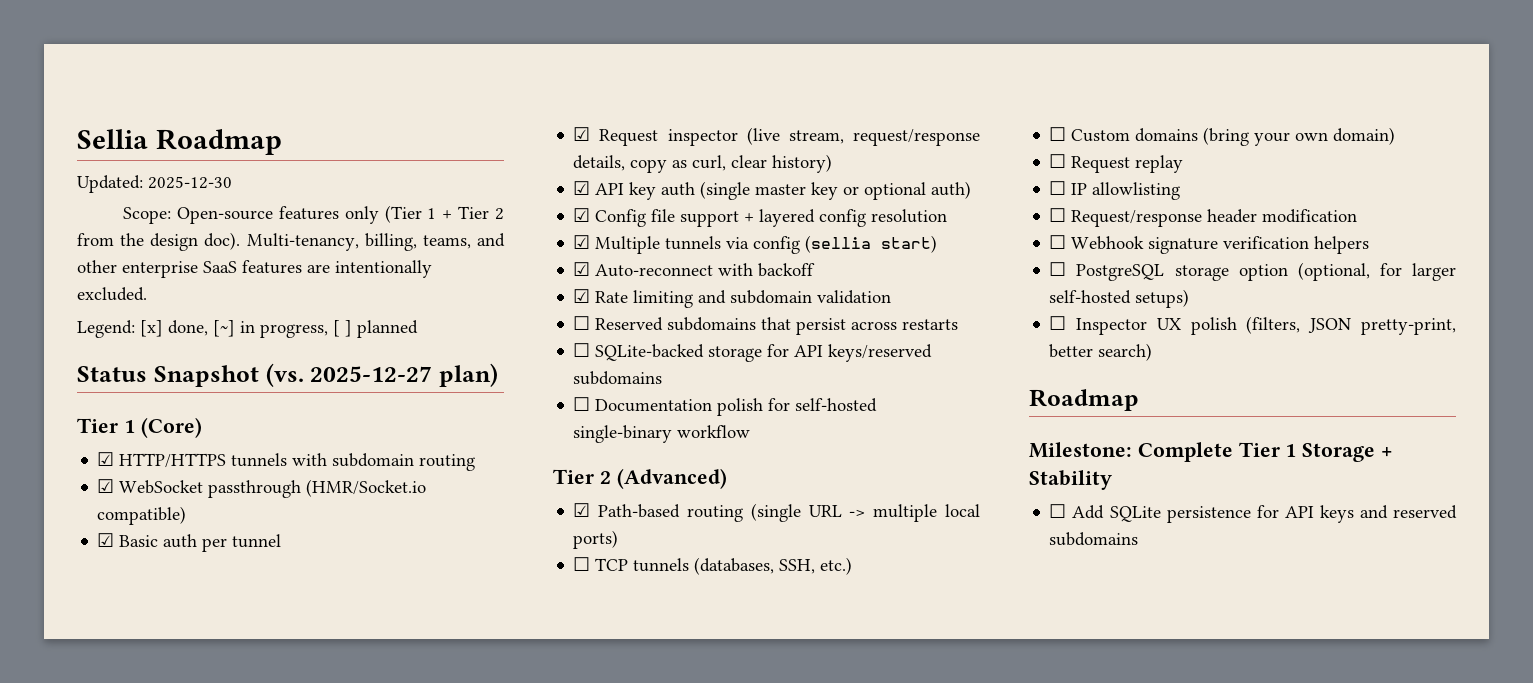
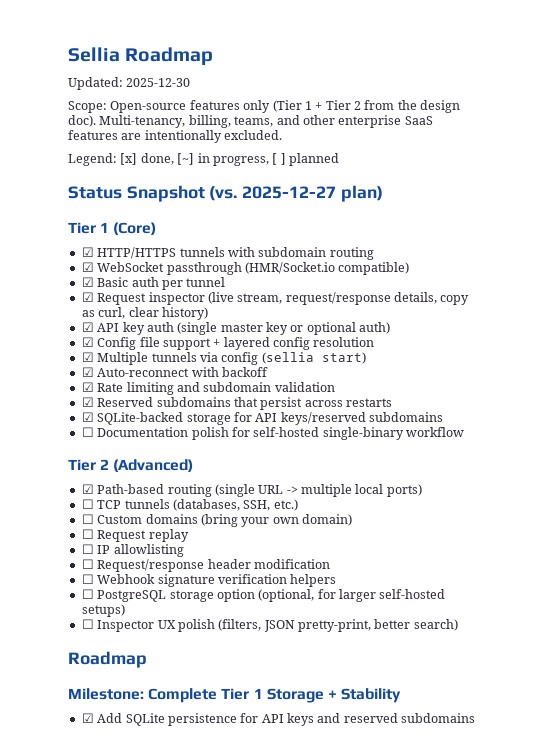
- ☐ Reserved subdomains that persist across restarts
+ ☑ Reserved subdomains that persist across restarts
- ☐ SQLite-backed storage for API keys/reserved subdomains
+ ☑ SQLite-backed storage for API keys/reserved subdomains
- ☐ Add SQLite persistence for API keys and reserved subdomains
+ ☑ Add SQLite persistence for API keys and reserved subdomains

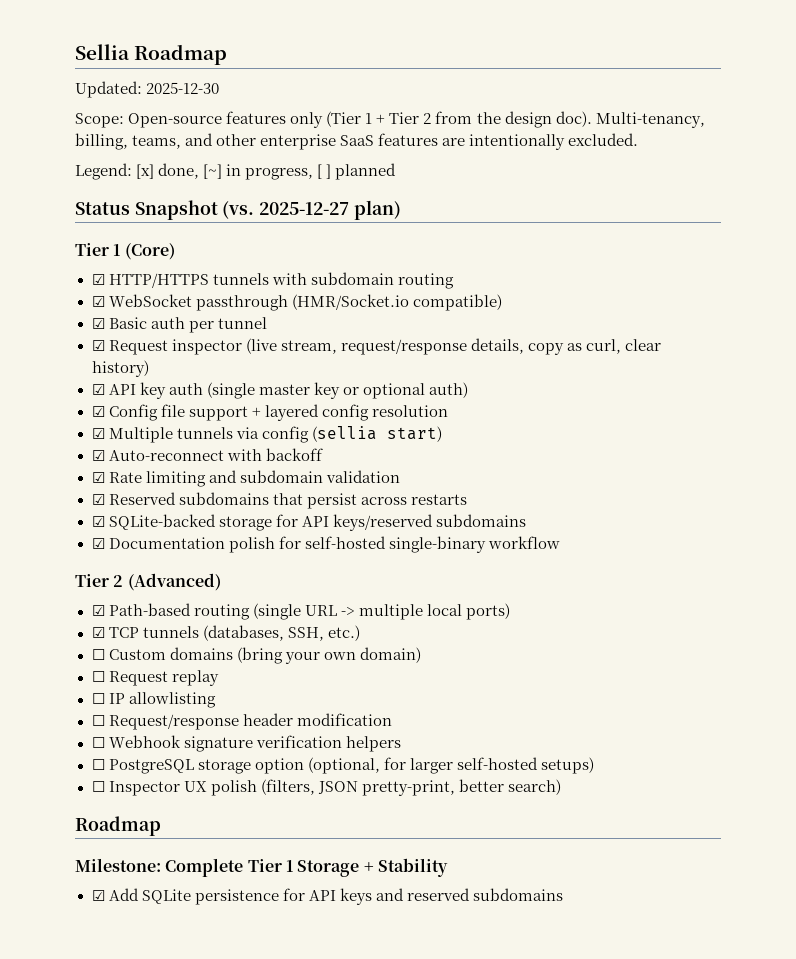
- ☐ Documentation polish for self-hosted single-binary workflow
+ ☑ Documentation polish for self-hosted single-binary workflow
- ☐ TCP tunnels (databases, SSH, etc.)
+ ☑ TCP tunnels (databases, SSH, etc.)

